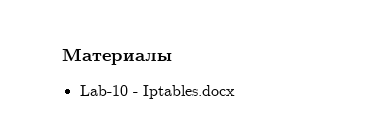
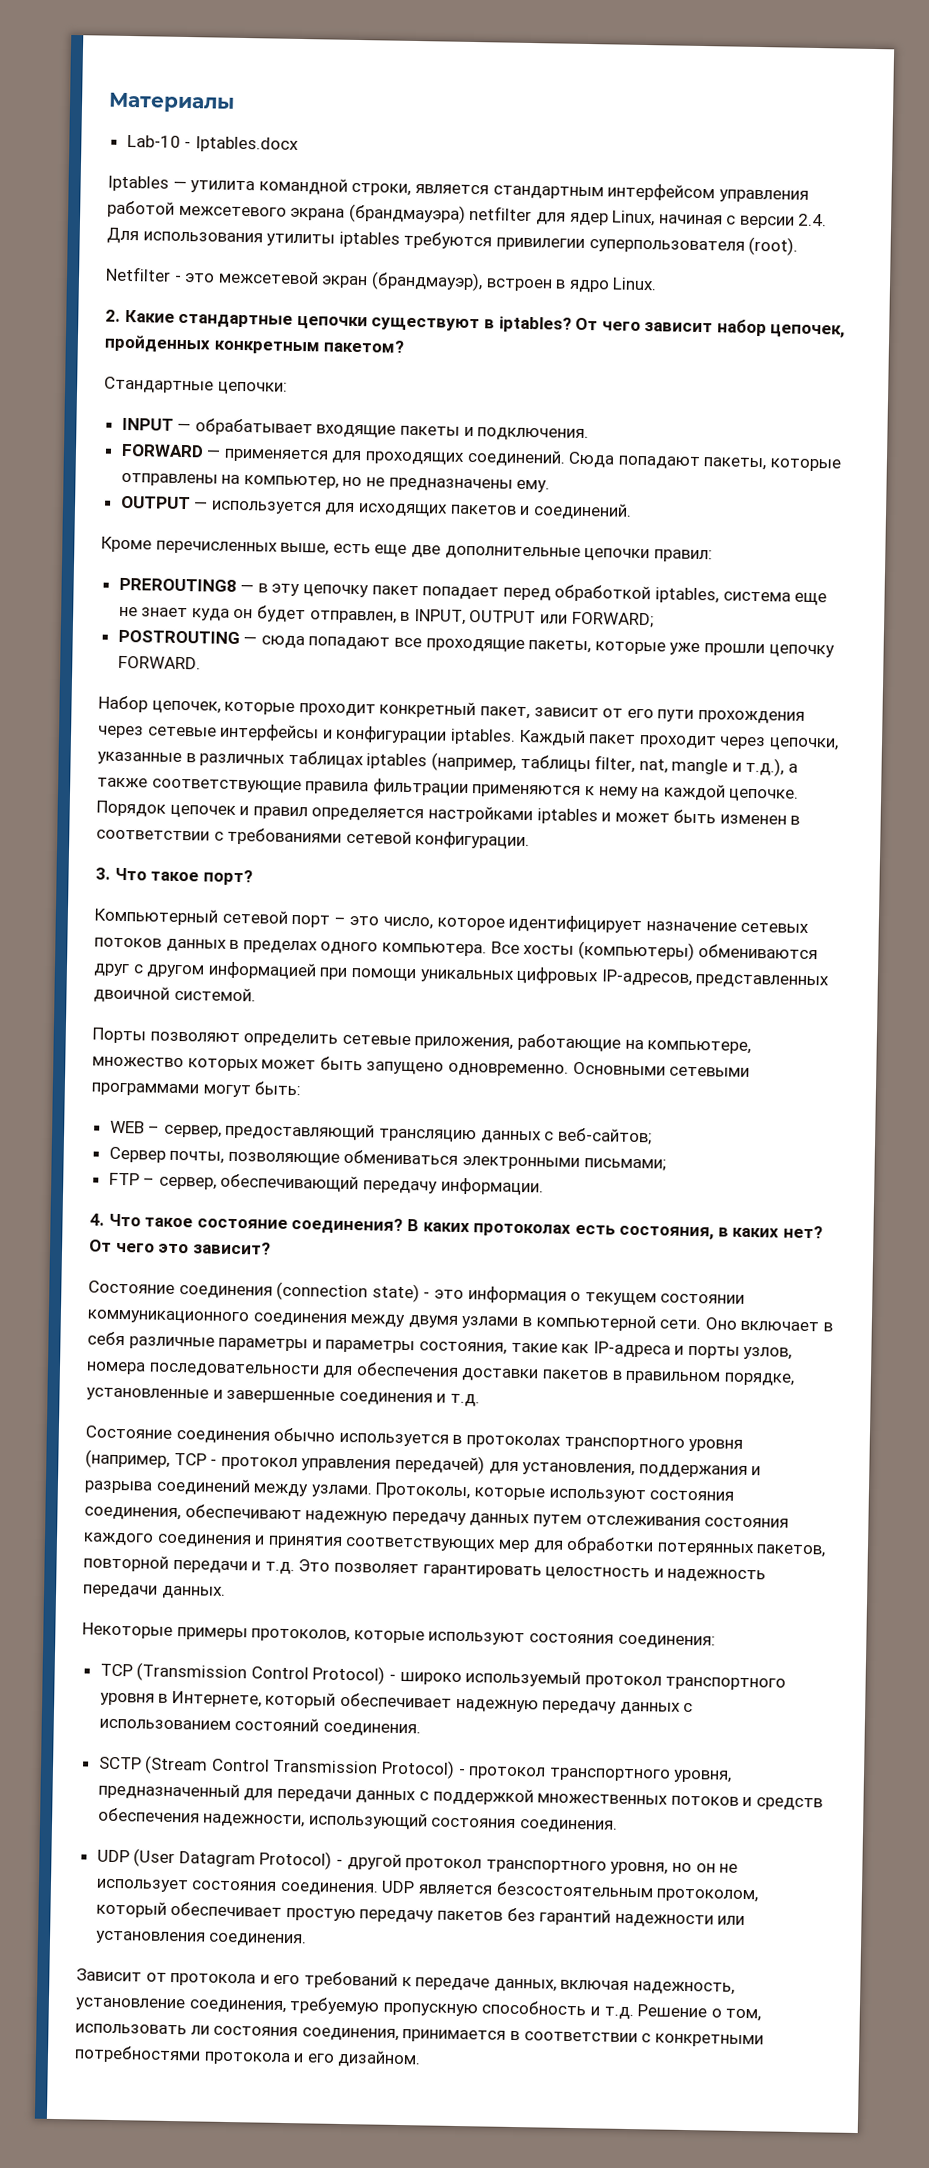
+ Iptables — утилита командной строки, является стандартным интерфейсом управления работой межсетевого экрана (брандмауэра) netfilter для ядер Linux, начиная с версии 2.4. Для использования утилиты iptables требуются привилегии суперпользователя (root).
+ Netfilter - это межсетевой экран (брандмауэр), встроен в ядро Linux.
+ 2. Какие стандартные цепочки существуют в iptables? От чего зависит набор цепочек, пройденных конкретным пакетом?
+ Стандартные цепочки:
+ INPUT — обрабатывает входящие пакеты и подключения.
+ FORWARD — применяется для проходящих соединений. Сюда попадают пакеты, которые отправлены на компьютер, но не предназначены ему.
+ OUTPUT — используется для исходящих пакетов и соединений.
+ Кроме перечисленных выше, есть еще две дополнительные цепочки правил:
+ PREROUTING8 — в эту цепочку пакет попадает перед обработкой iptables, система еще не знает куда он будет отправлен, в INPUT, OUTPUT или FORWARD;
+ POSTROUTING — сюда попадают все проходящие пакеты, которые уже прошли цепочку FORWARD.
+ Набор цепочек, которые проходит конкретный пакет, зависит от его пути прохождения через сетевые интерфейсы и конфигурации iptables. Каждый пакет проходит через цепочки, указанные в различных таблицах iptables (например, таблицы filter, nat, mangle и т.д.), а также соответствующие правила фильтрации применяются к нему на каждой цепочке. Порядок цепочек и правил определяется настройками iptables и может быть изменен в соответствии с требованиями сетевой конфигурации.
+ 3. Что такое порт?
+ Компьютерный сетевой порт – это число, которое идентифицирует назначение сетевых потоков данных в пределах одного компьютера. Все хосты (компьютеры) обмениваются друг с другом информацией при помощи уникальных цифровых IP-адресов, представленных двоичной системой.
+ Порты позволяют определить сетевые приложения, работающие на компьютере, множество которых может быть запущено одновременно. Основными сетевыми программами могут быть:
+ WEB – сервер, предоставляющий трансляцию данных с веб-сайтов;
+ Сервер почты, позволяющие обмениваться электронными письмами;
+ FTP – сервер, обеспечивающий передачу информации.
+ 4. Что такое состояние соединения? В каких протоколах есть состояния, в каких нет? От чего это зависит?
+ Состояние соединения (connection state) - это информация о текущем состоянии коммуникационного соединения между двумя узлами в компьютерной сети. Оно включает в себя различные параметры и параметры состояния, такие как IP-адреса и порты узлов, номера последовательности для обеспечения доставки пакетов в правильном порядке, установленные и завершенные соединения и т.д.
+ Состояние соединения обычно используется в протоколах транспортного уровня (например, TCP - протокол управления передачей) для установления, поддержания и разрыва соединений между узлами. Протоколы, которые используют состояния соединения, обеспечивают надежную передачу данных путем отслеживания состояния каждого соединения и принятия соответствующих мер для обработки потерянных пакетов, повторной передачи и т.д. Это позволяет гарантировать целостность и надежность передачи данных.
+ Некоторые примеры протоколов, которые используют состояния соединения:
+ TCP (Transmission Control Protocol) - широко используемый протокол транспортного уровня в Интернете, который обеспечивает надежную передачу данных с использованием состояний соединения.
+ SCTP (Stream Control Transmission Protocol) - протокол транспортного уровня, предназначенный для передачи данных с поддержкой множественных потоков и средств обеспечения надежности, использующий состояния соединения.
+ UDP (User Datagram Protocol) - другой протокол транспортного уровня, но он не использует состояния соединения. UDP является безсостоятельным протоколом, который обеспечивает простую передачу пакетов без гарантий надежности или установления соединения.
+ Зависит от протокола и его требований к передаче данных, включая надежность, установление соединения, требуемую пропускную способность и т.д. Решение о том, использовать ли состояния соединения, принимается в соответствии с конкретными потребностями протокола и его дизайном.

